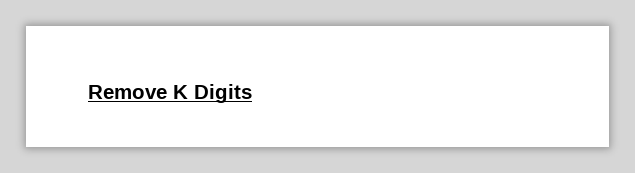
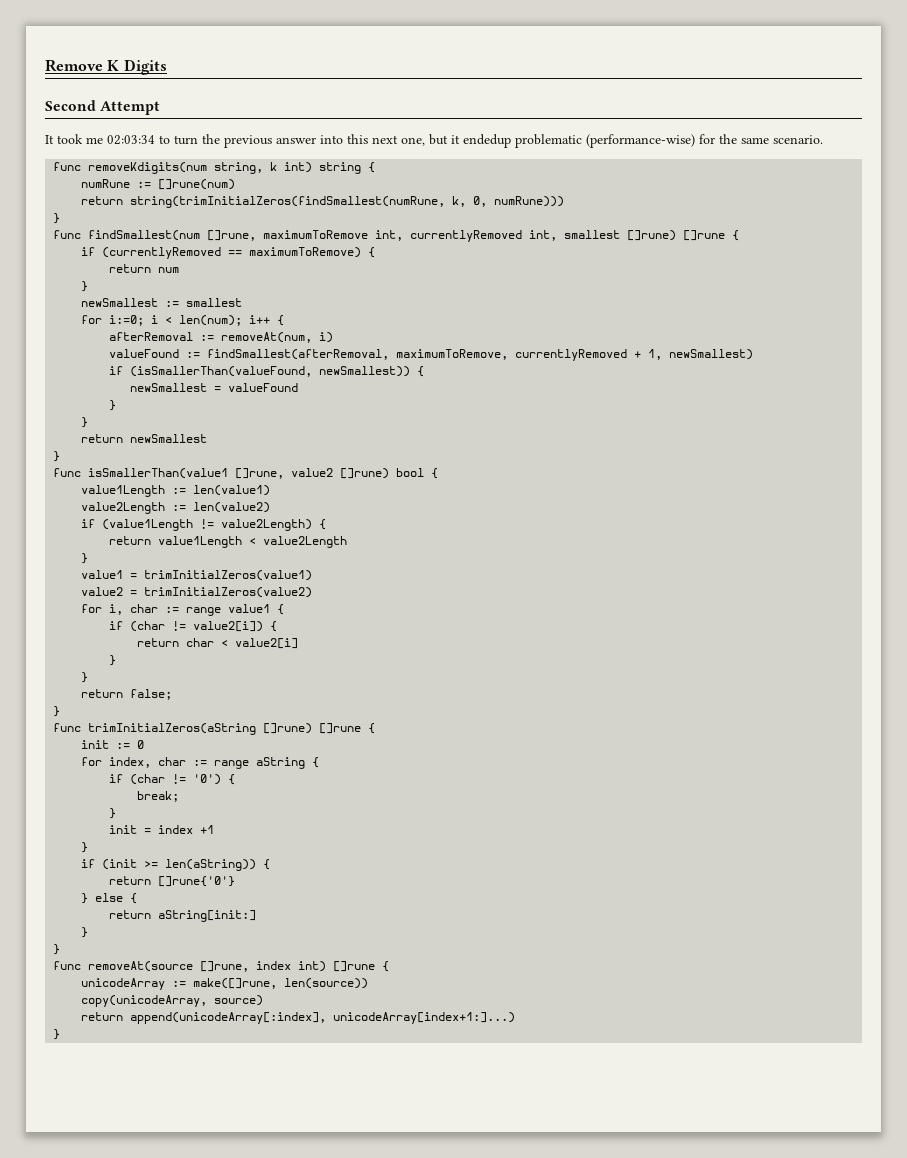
+ Second Attempt
+ It took me 02:03:34 to turn the previous answer into this next one, but it endedup problematic (performance-wise) for the same scenario.
+ func removeKdigits(num string, k int) string {
+ numRune := []rune(num)
+ return string(trimInitialZeros(findSmallest(numRune, k, 0, numRune)))
+ }
+ func findSmallest(num []rune, maximumToRemove int, currentlyRemoved int, smallest []rune) []rune {
+ if (currentlyRemoved == maximumToRemove) {
+ return num
+ }
+ newSmallest := smallest
+ for i:=0; i < len(num); i++ {
+ afterRemoval := removeAt(num, i)
+ valueFound := findSmallest(afterRemoval, maximumToRemove, currentlyRemoved + 1, newSmallest)
+ if (isSmallerThan(valueFound, newSmallest)) {
+ newSmallest = valueFound
+ }
+ }
+ return newSmallest
+ }
+ func isSmallerThan(value1 []rune, value2 []rune) bool {
+ value1Length := len(value1)
+ value2Length := len(value2)
+ if (value1Length != value2Length) {
+ return value1Length < value2Length
+ }
+ value1 = trimInitialZeros(value1)
+ value2 = trimInitialZeros(value2)
+ for i, char := range value1 {
+ if (char != value2[i]) {
+ return char < value2[i]
+ }
+ }
+ return false;
+ }
+ func trimInitialZeros(aString []rune) []rune {
+ init := 0
+ for index, char := range aString {
+ if (char != '0') {
+ break;
+ }
+ init = index +1
+ }
+ if (init >= len(aString)) {
+ return []rune{'0'}
+ } else {
+ return aString[init:]
+ }
+ }
+ func removeAt(source []rune, index int) []rune {
+ unicodeArray := make([]rune, len(source))
+ copy(unicodeArray, source)
+ return append(unicodeArray[:index], unicodeArray[index+1:]...)
+ }

